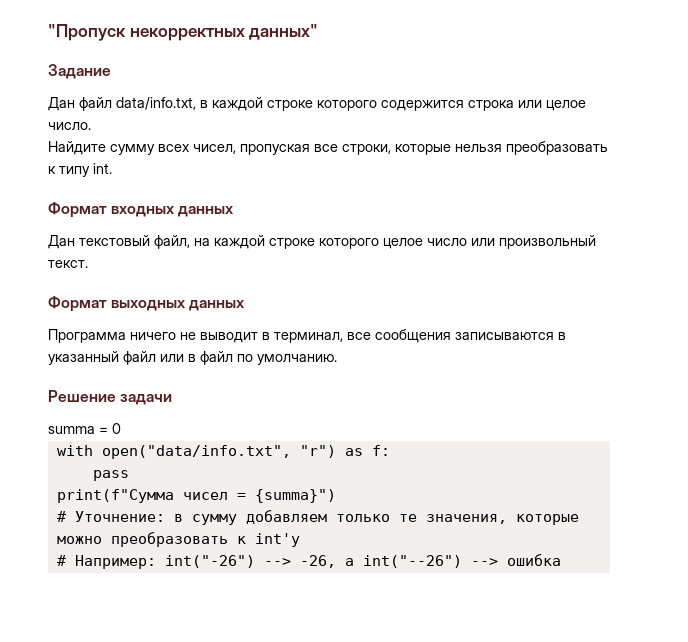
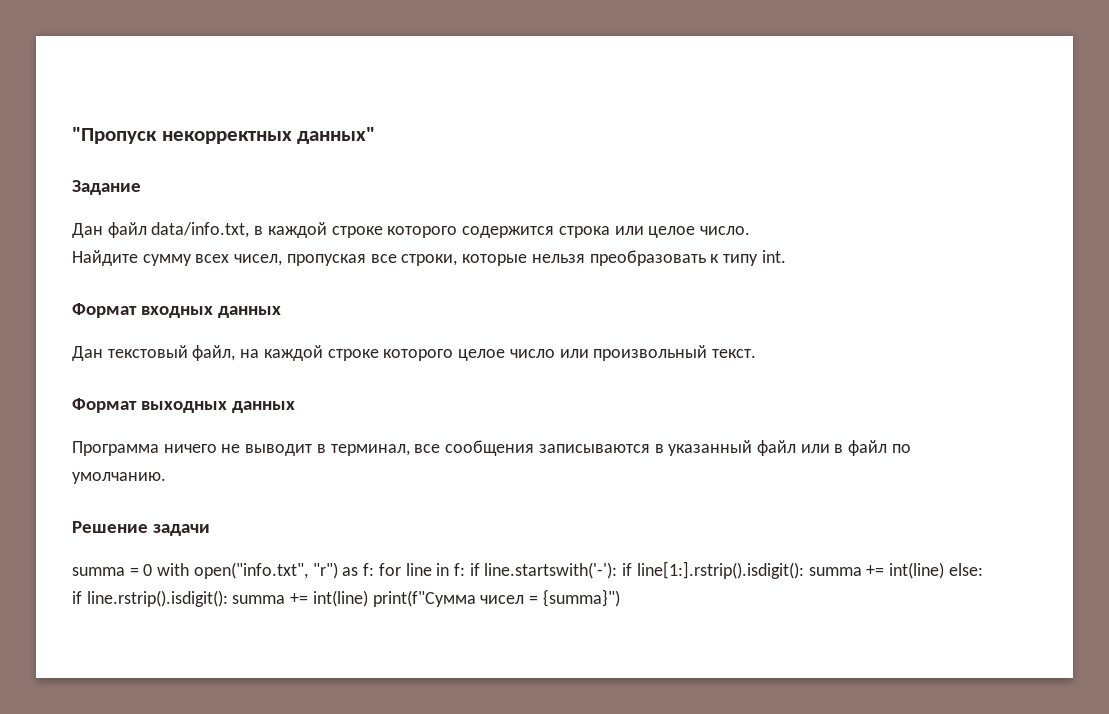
- summa = 0
- with open("data/info.txt", "r") as f:
- pass
- print(f"Сумма чисел = {summa}")
- # Уточнение: в сумму добавляем только те значения, которые можно преобразовать к int'у
- # Например: int("-26") --> -26, а int("--26") --> ошибка
+ summa = 0 with open("info.txt", "r") as f: for line in f: if line.startswith('-'): if line[1:].rstrip().isdigit(): summa += int(line) else: if line.rstrip().isdigit(): summa += int(line) print(f"Сумма чисел = {summa}")

